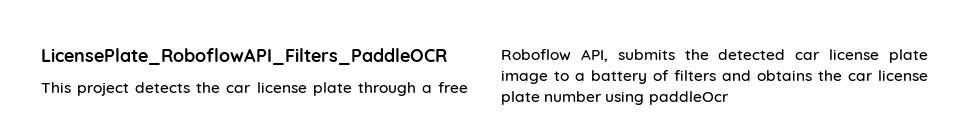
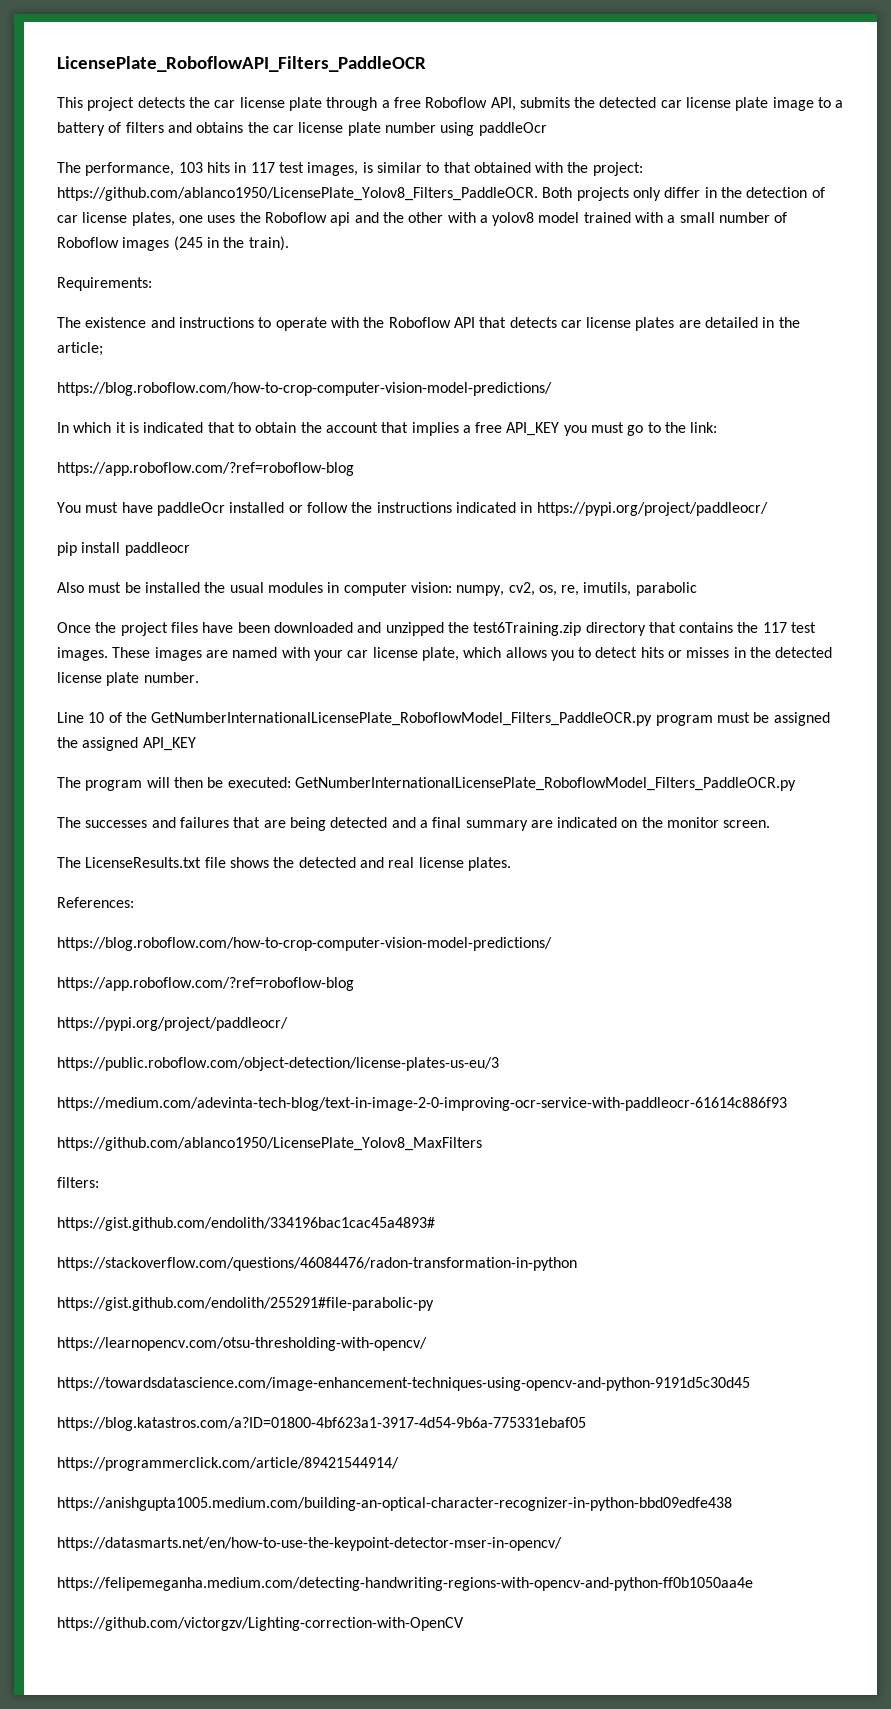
+ The performance, 103 hits in 117 test images, is similar to that obtained with the project: https://github.com/ablanco1950/LicensePlate_Yolov8_Filters_PaddleOCR. Both projects only differ in the detection of car license plates, one uses the Roboflow api and the other with a yolov8 model trained with a small number of Roboflow images (245 in the train).
+ Requirements:
+ The existence and instructions to operate with the Roboflow API that detects car license plates are detailed in the article;
+ https://blog.roboflow.com/how-to-crop-computer-vision-model-predictions/
+ In which it is indicated that to obtain the account that implies a free API_KEY you must go to the link:
+ https://app.roboflow.com/?ref=roboflow-blog
+ You must have paddleOcr installed or follow the instructions indicated in https://pypi.org/project/paddleocr/
+ pip install paddleocr
+ Also must be installed the usual modules in computer vision: numpy, cv2, os, re, imutils, parabolic
+ Once the project files have been downloaded and unzipped the test6Training.zip directory that contains the 117 test images. These images are named with your car license plate, which allows you to detect hits or misses in the detected license plate number.
+ Line 10 of the GetNumberInternationalLicensePlate_RoboflowModel_Filters_PaddleOCR.py program must be assigned the assigned API_KEY
+ The program will then be executed: GetNumberInternationalLicensePlate_RoboflowModel_Filters_PaddleOCR.py
+ The successes and failures that are being detected and a final summary are indicated on the monitor screen.
+ The LicenseResults.txt file shows the detected and real license plates.
+ References:
+ https://blog.roboflow.com/how-to-crop-computer-vision-model-predictions/
+ https://app.roboflow.com/?ref=roboflow-blog
+ https://pypi.org/project/paddleocr/
+ https://public.roboflow.com/object-detection/license-plates-us-eu/3
+ https://medium.com/adevinta-tech-blog/text-in-image-2-0-improving-ocr-service-with-paddleocr-61614c886f93
+ https://github.com/ablanco1950/LicensePlate_Yolov8_MaxFilters
+ filters:
+ https://gist.github.com/endolith/334196bac1cac45a4893#
+ https://stackoverflow.com/questions/46084476/radon-transformation-in-python
+ https://gist.github.com/endolith/255291#file-parabolic-py
+ https://learnopencv.com/otsu-thresholding-with-opencv/
+ https://towardsdatascience.com/image-enhancement-techniques-using-opencv-and-python-9191d5c30d45
+ https://blog.katastros.com/a?ID=01800-4bf623a1-3917-4d54-9b6a-775331ebaf05
+ https://programmerclick.com/article/89421544914/
+ https://anishgupta1005.medium.com/building-an-optical-character-recognizer-in-python-bbd09edfe438
+ https://datasmarts.net/en/how-to-use-the-keypoint-detector-mser-in-opencv/
+ https://felipemeganha.medium.com/detecting-handwriting-regions-with-opencv-and-python-ff0b1050aa4e
+ https://github.com/victorgzv/Lighting-correction-with-OpenCV

